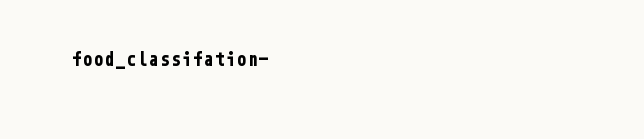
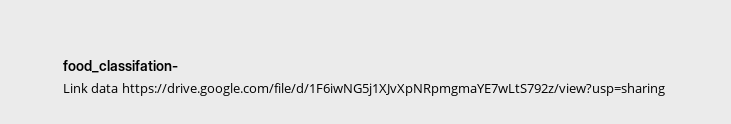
+ Link data https://drive.google.com/file/d/1F6iwNG5j1XJvXpNRpmgmaYE7wLtS792z/view?usp=sharing

